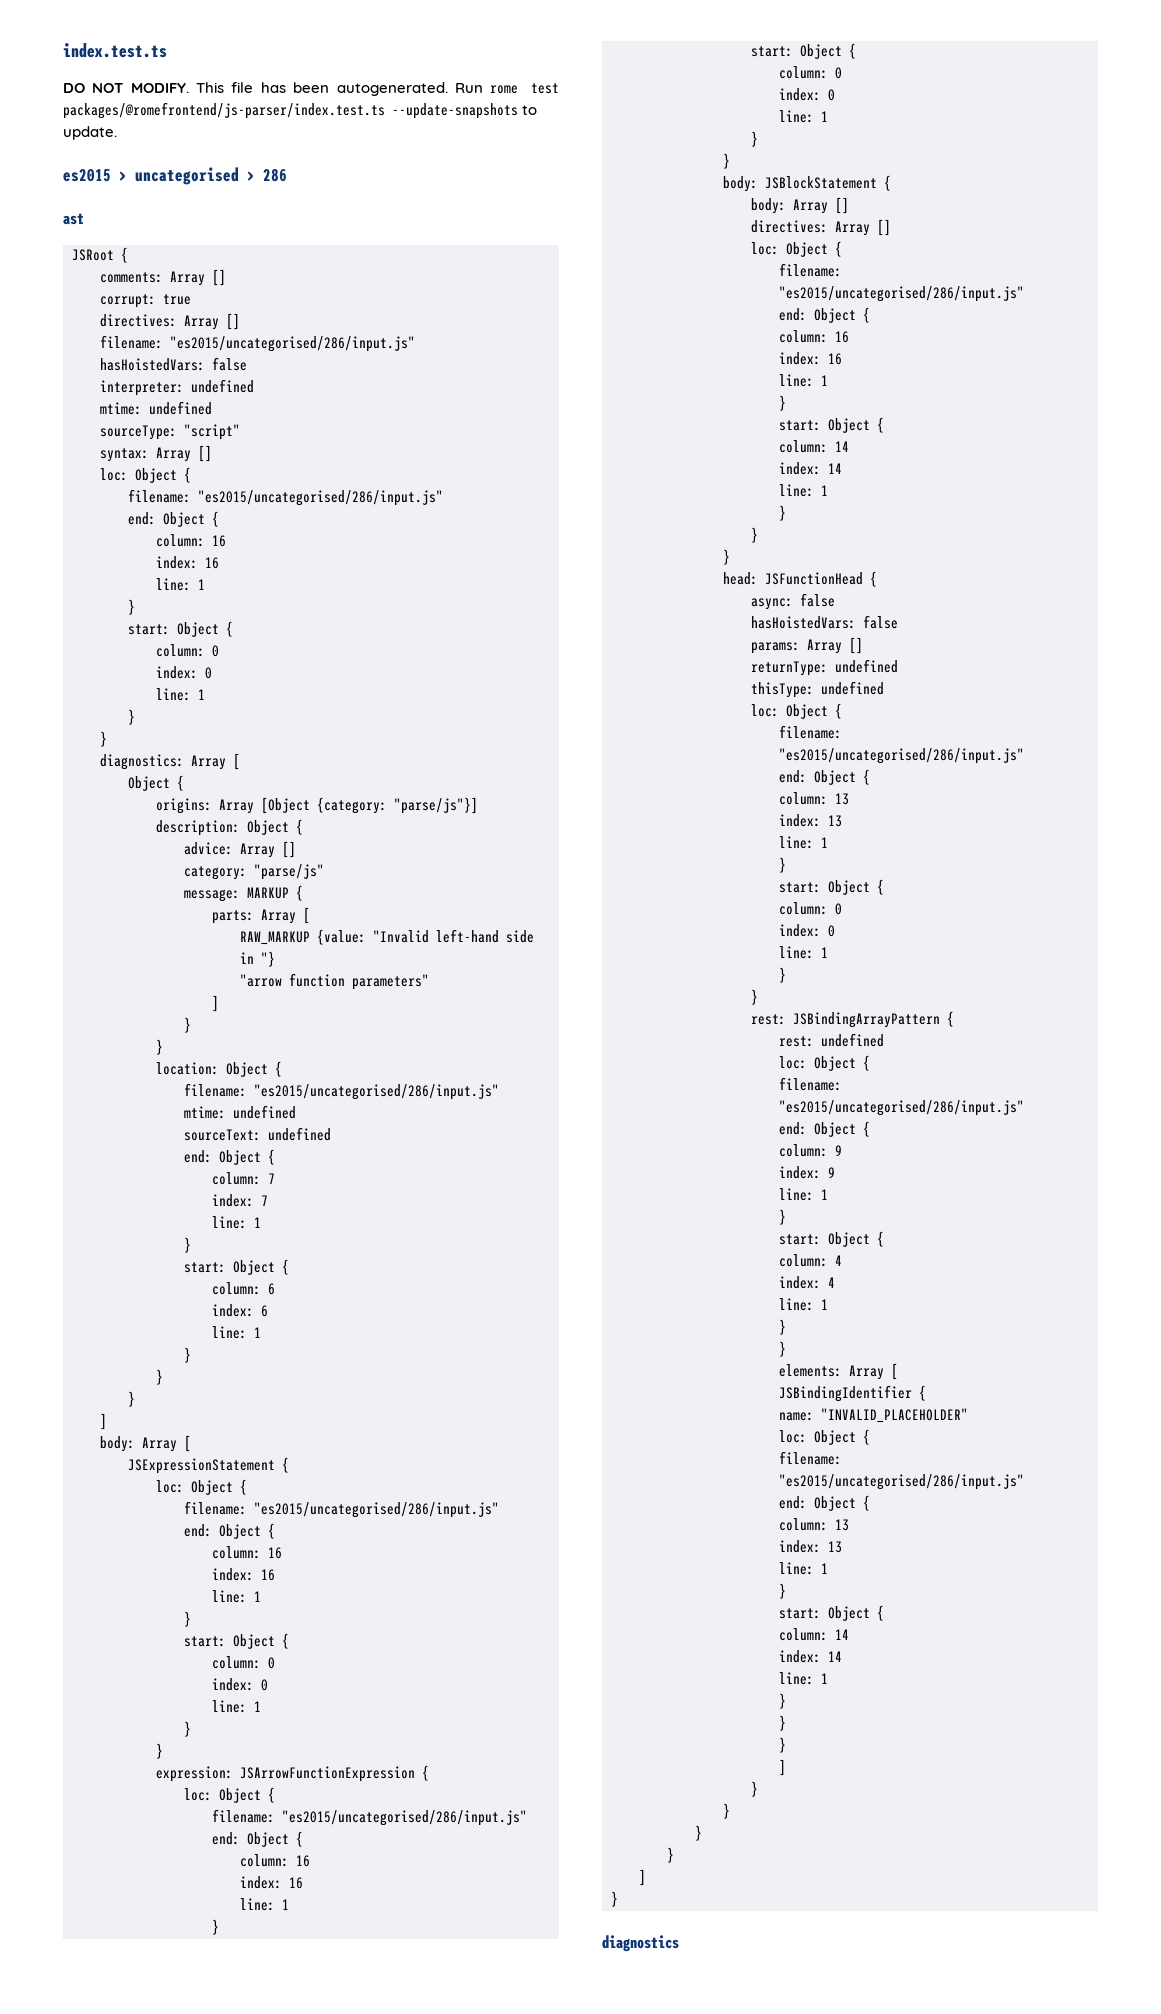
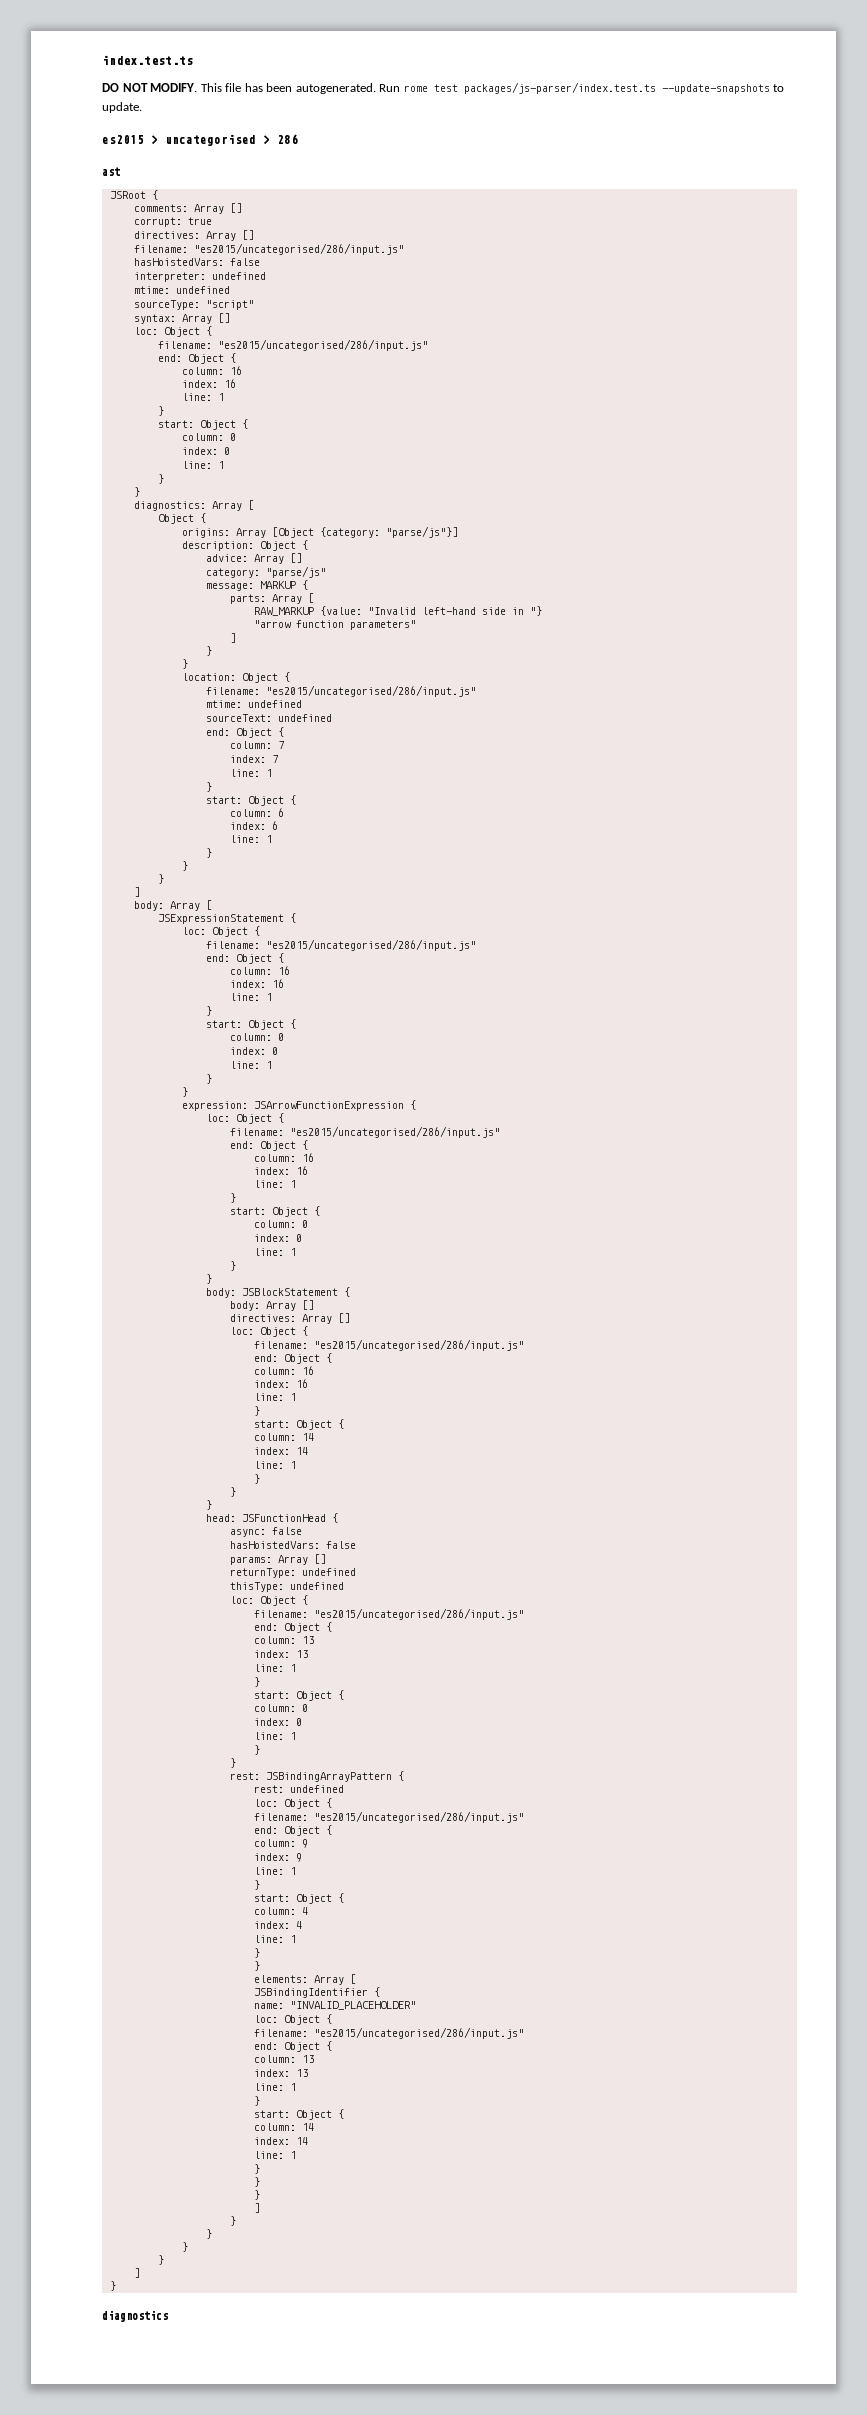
- Run rome test packages/@romefrontend/js-parser/index.test.ts --update-snapshots to update.
+ Run rome test packages/js-parser/index.test.ts --update-snapshots to update.

